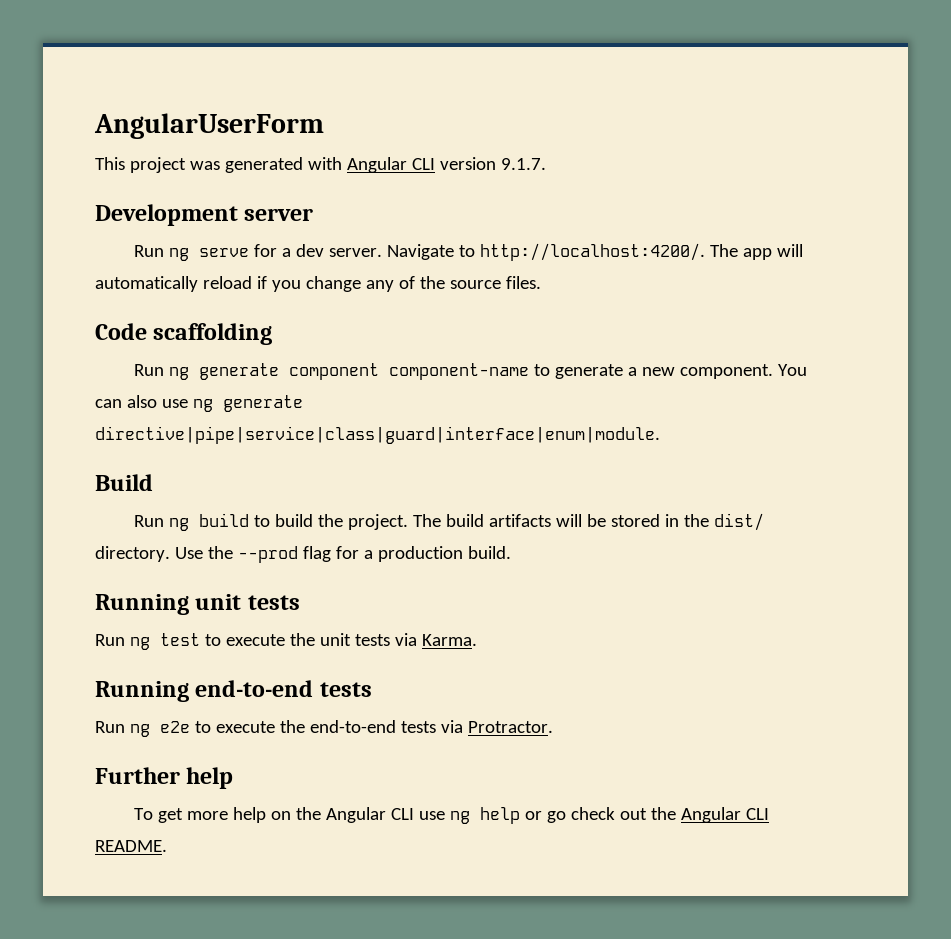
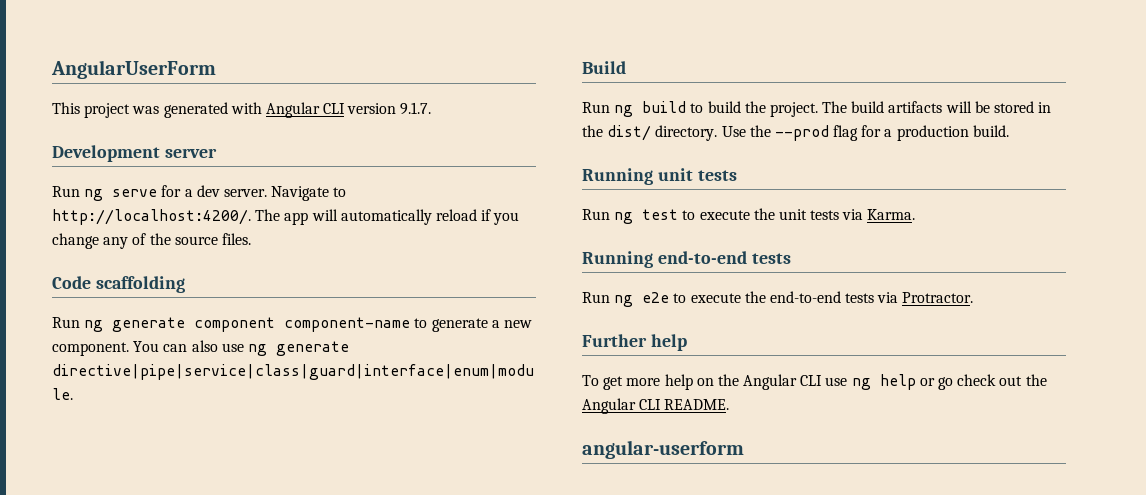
+ angular-userform

